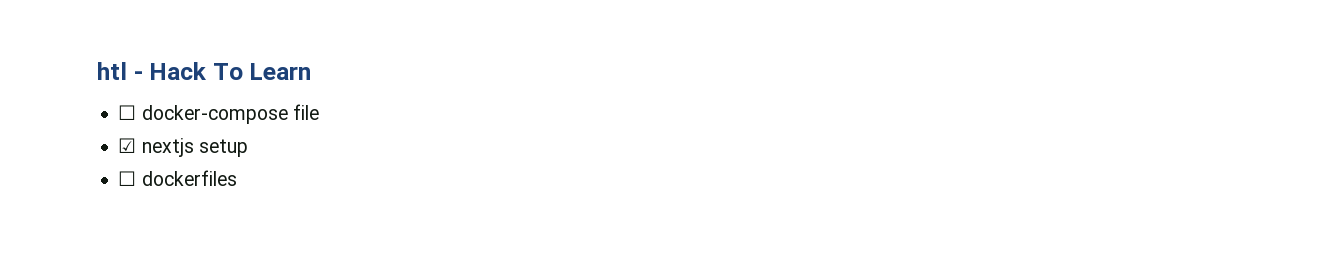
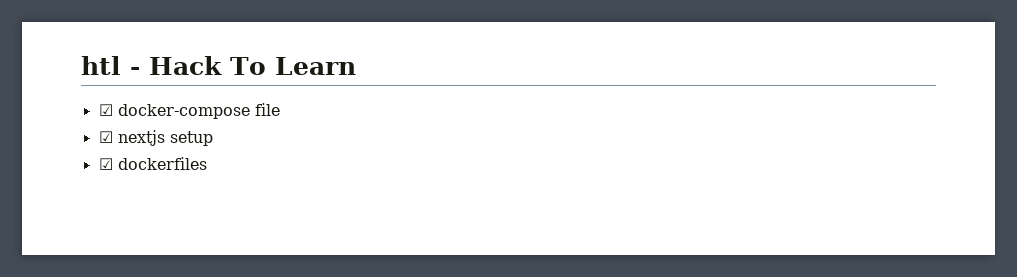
- ☐ docker-compose file
+ ☑ docker-compose file
- ☐ dockerfiles
+ ☑ dockerfiles

